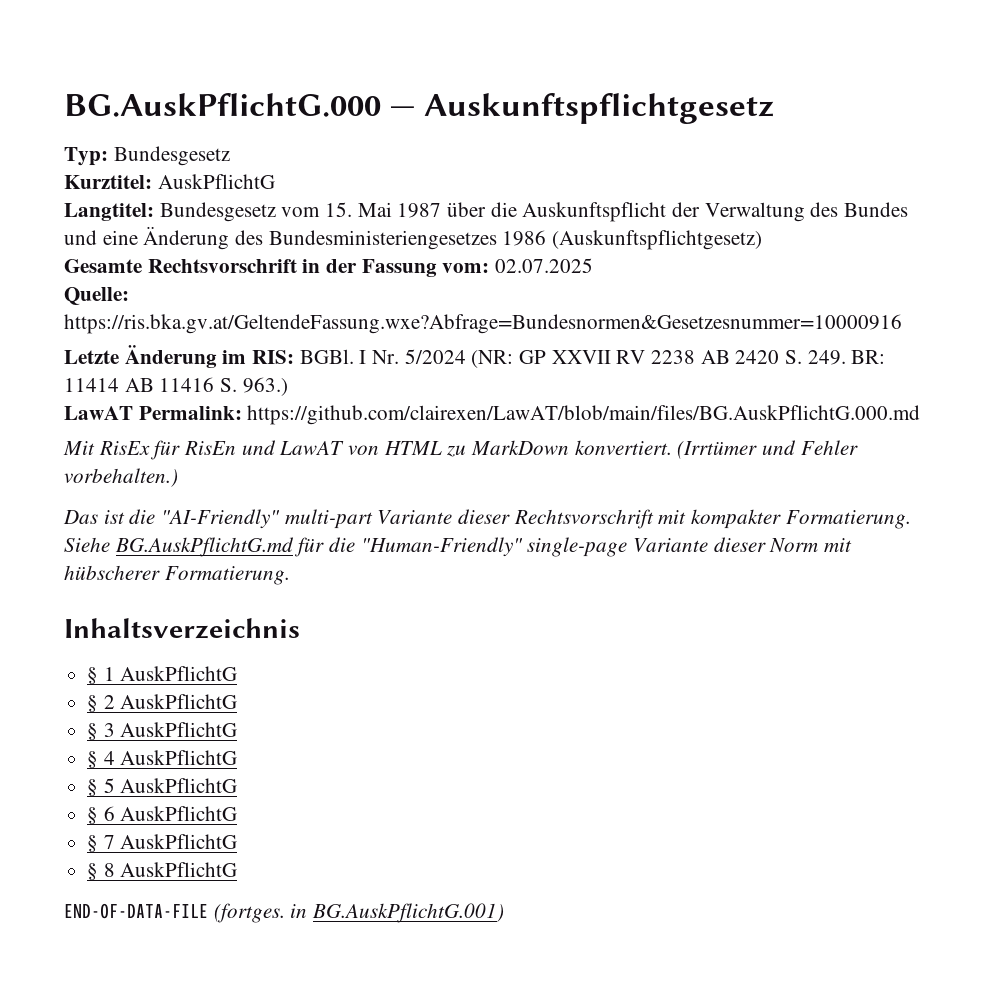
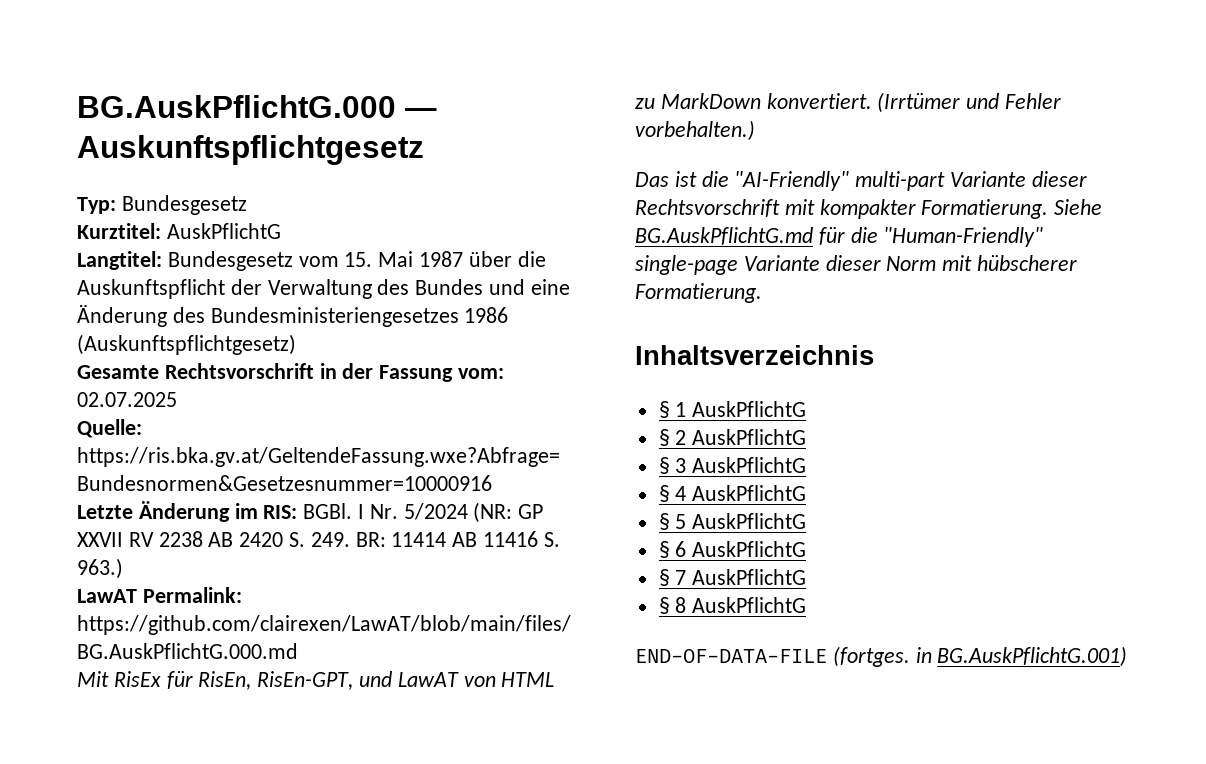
- Mit RisEx für RisEn und LawAT von HTML zu MarkDown konvertiert.
+ Mit RisEx für RisEn, RisEn-GPT, und LawAT von HTML zu MarkDown konvertiert.

